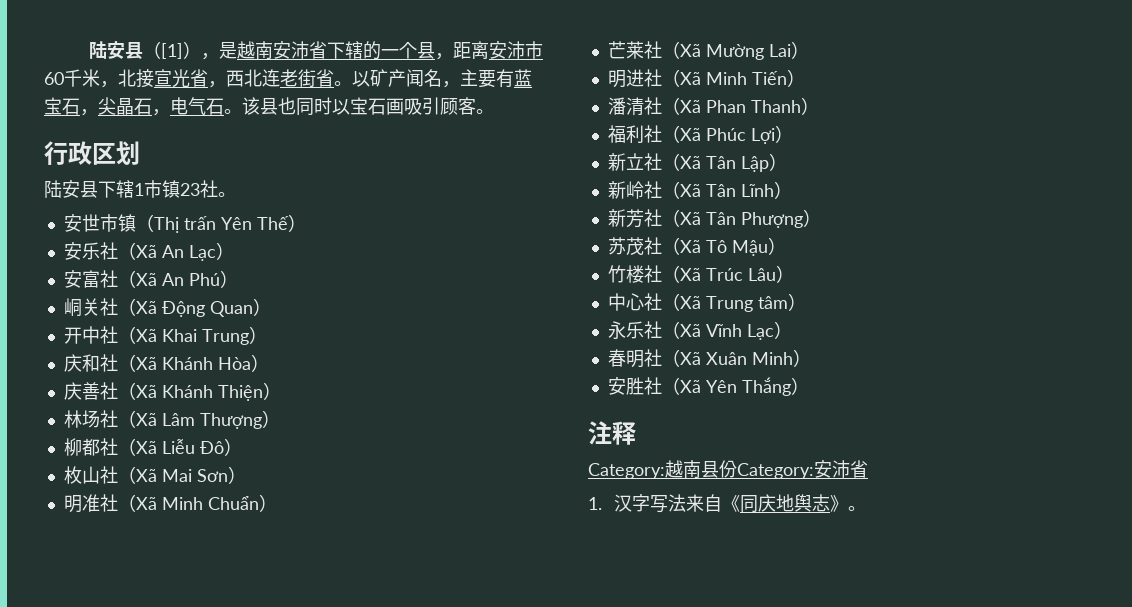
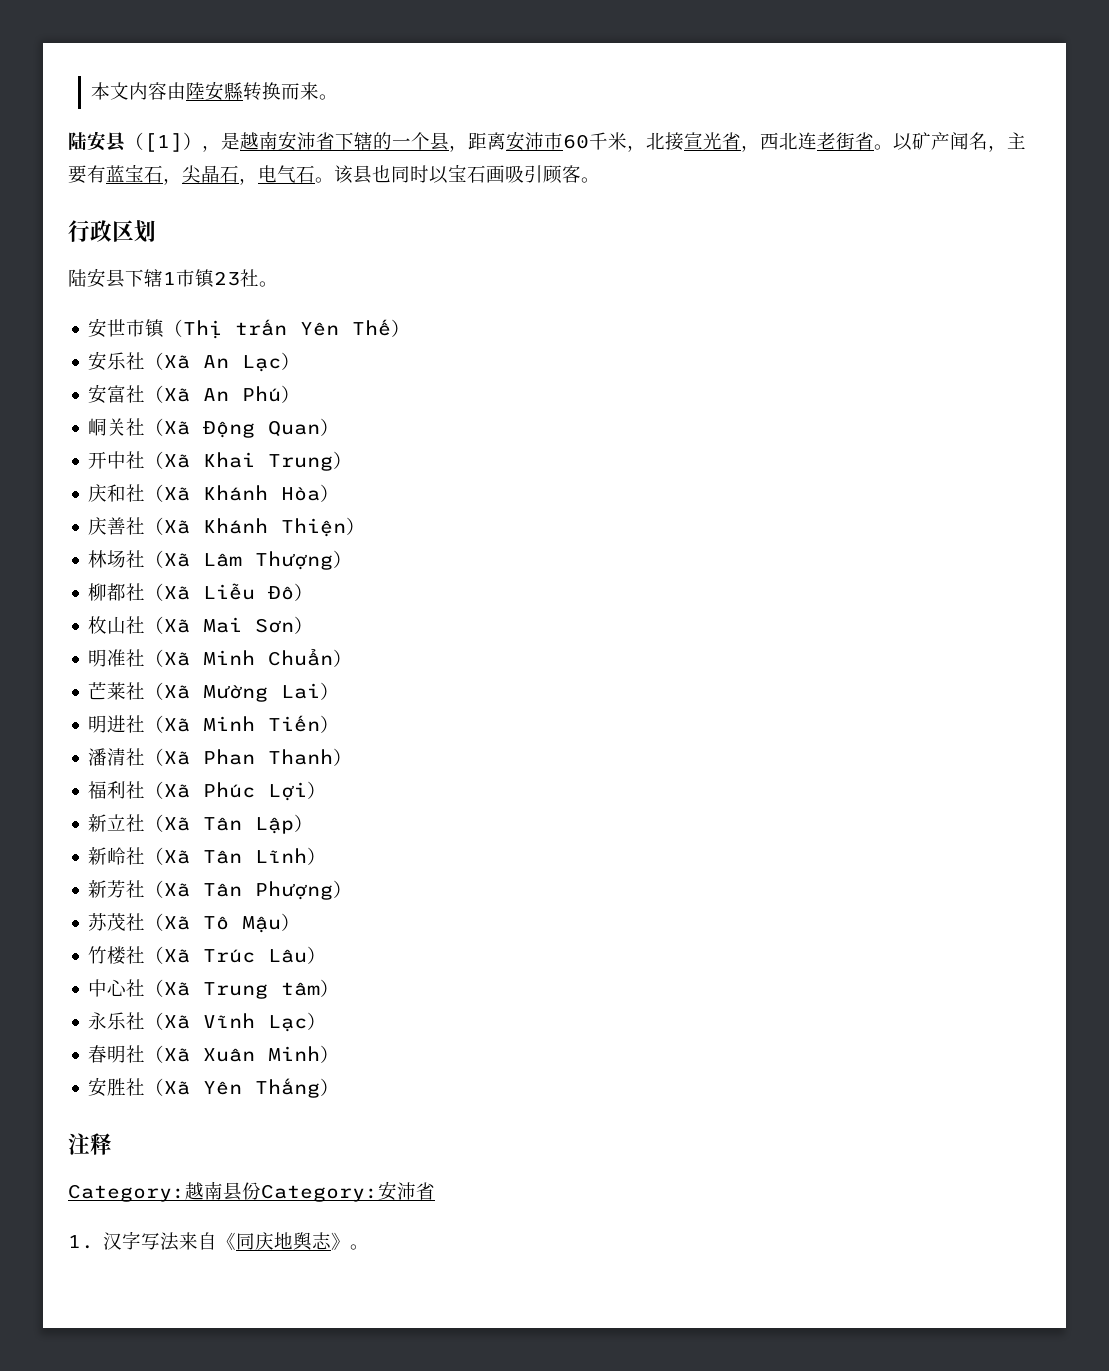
+ 本文内容由陸安縣转换而来。

